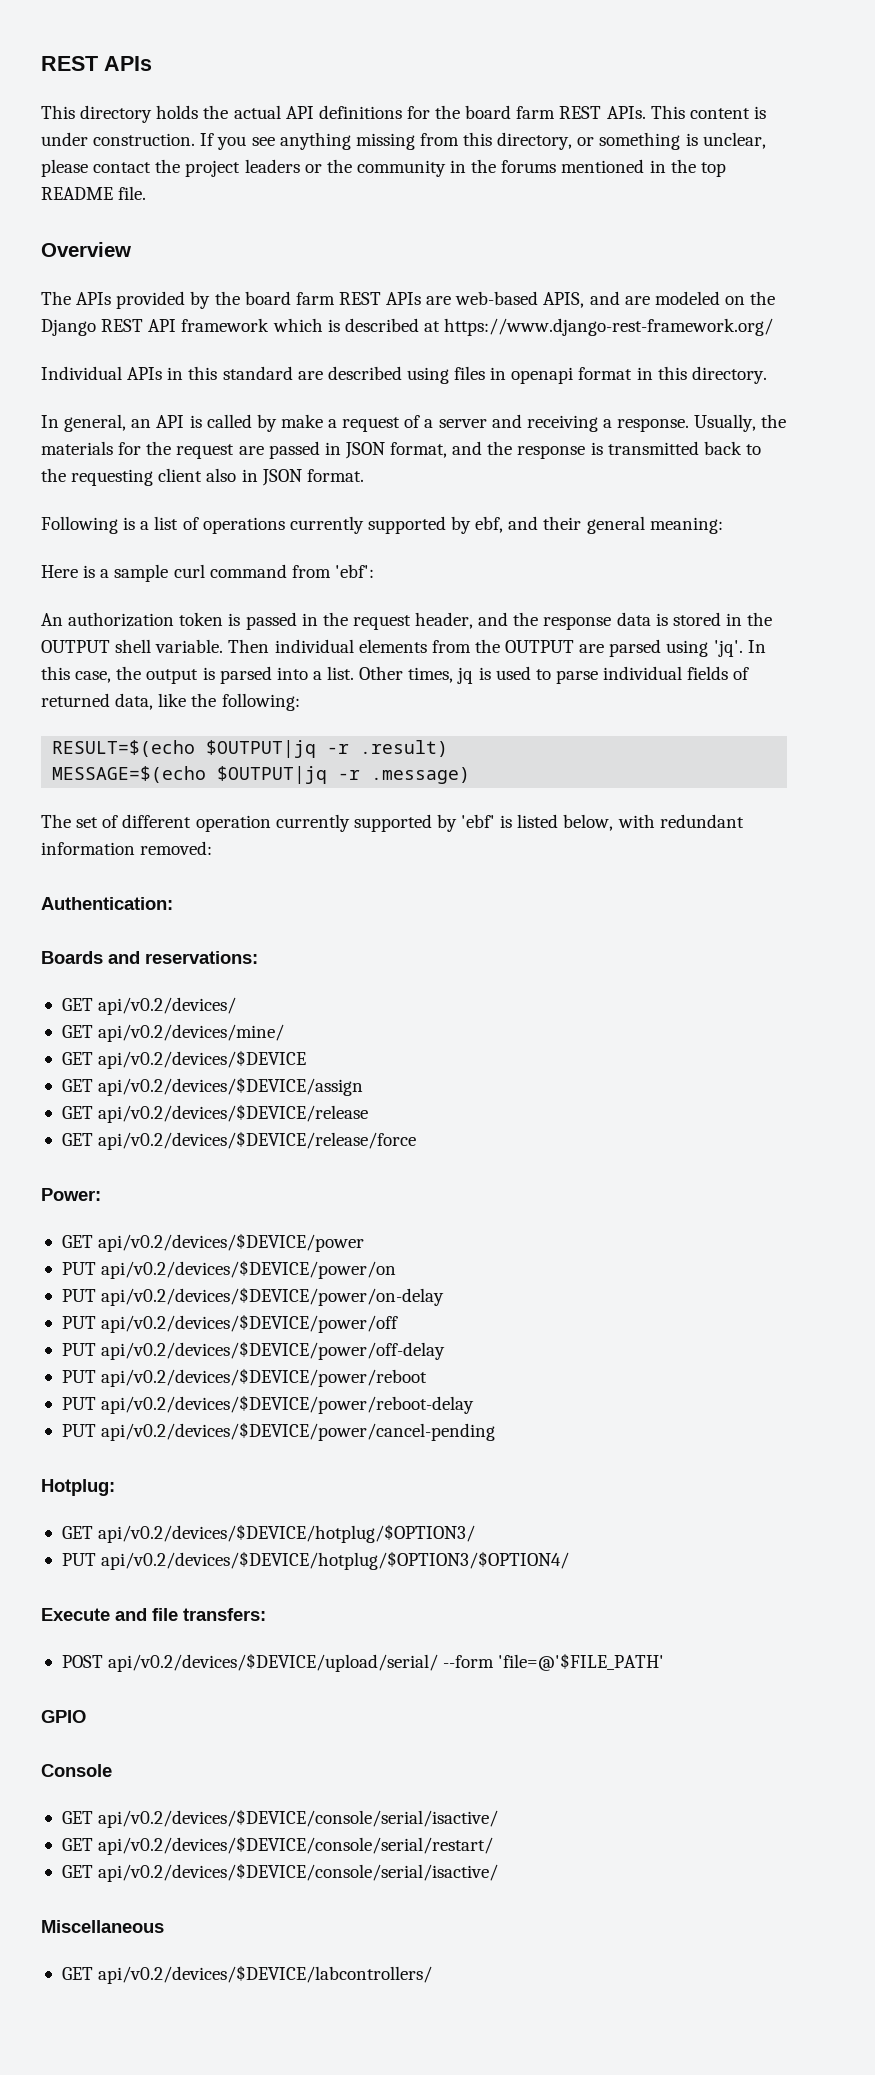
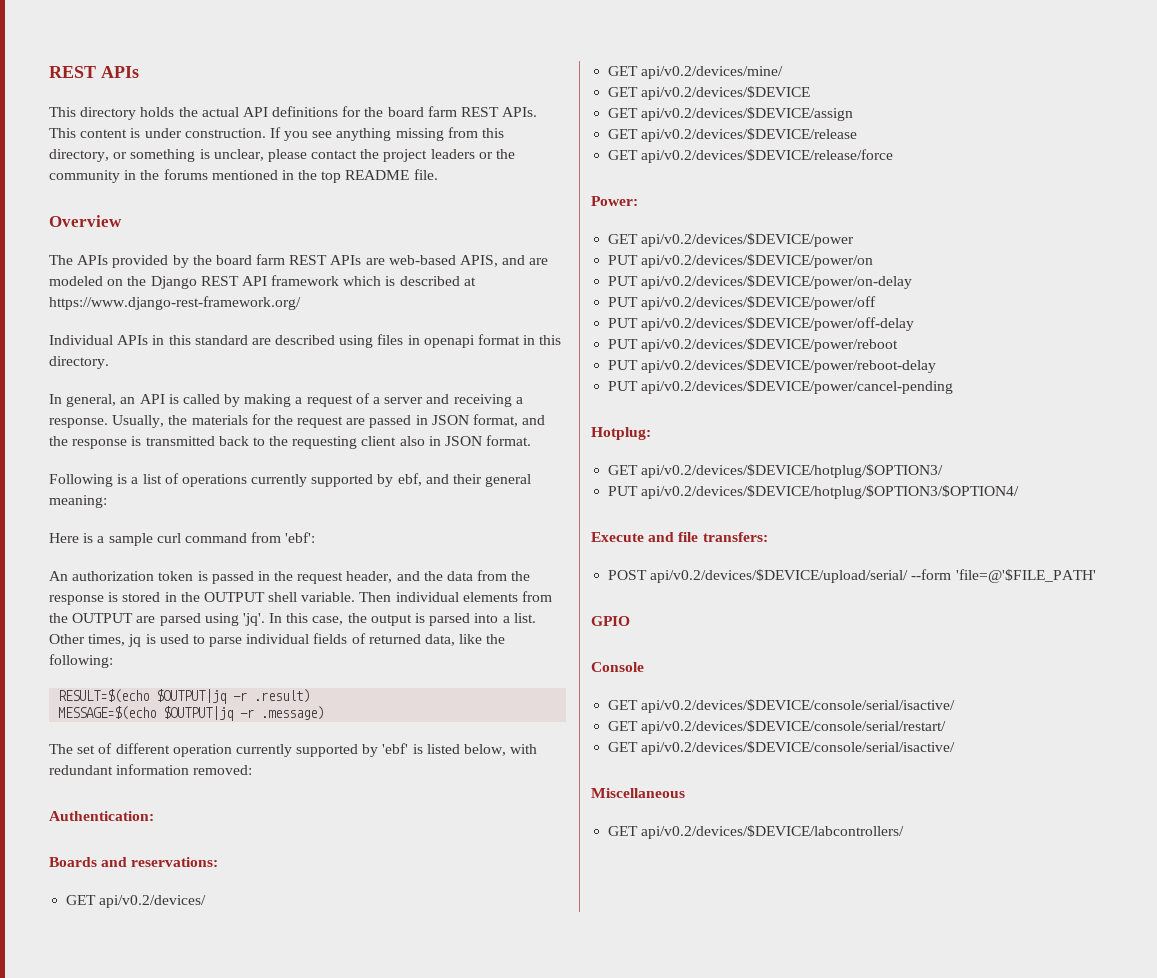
- In general, an API is called by make a request of a server and receiving a response.
+ In general, an API is called by making a request of a server and receiving a response.
- An authorization token is passed in the request header, and the response data is stored in the OUTPUT shell variable.
+ An authorization token is passed in the request header, and the data from the response is stored in the OUTPUT shell variable.

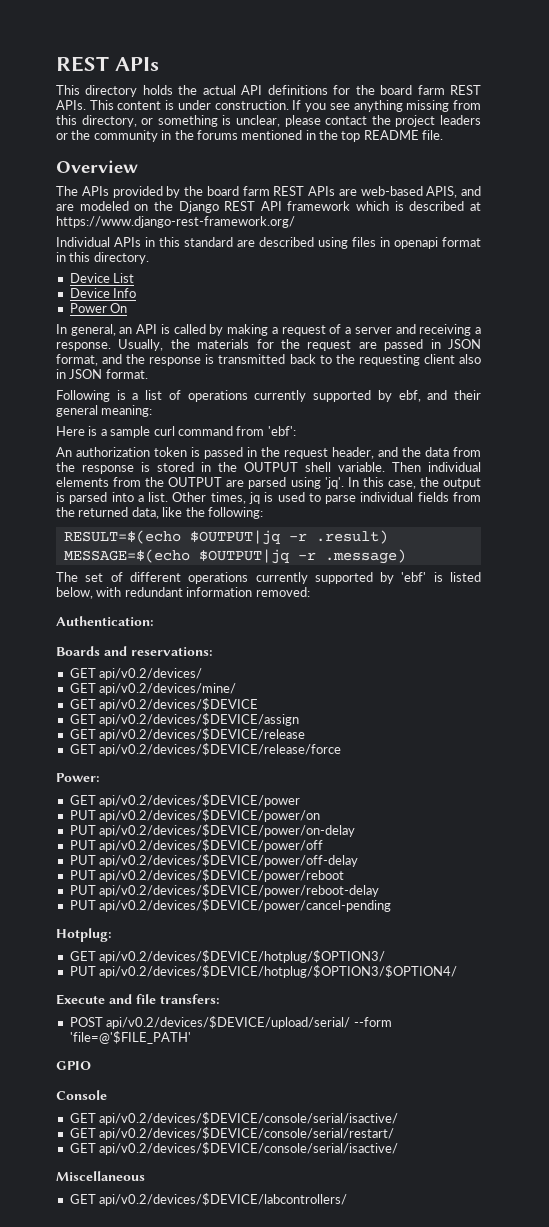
+ Device List
+ Device Info
+ Power On
- Other times, jq is used to parse individual fields of returned data, like the following:
+ Other times, jq is used to parse individual fields from the returned data, like the following:
- The set of different operation currently supported by 'ebf' is listed below, with redundant information removed:
+ The set of different operations currently supported by 'ebf' is listed below, with redundant information removed:

